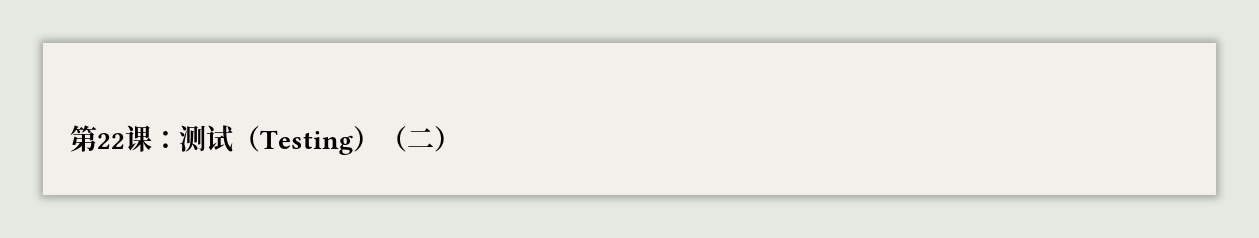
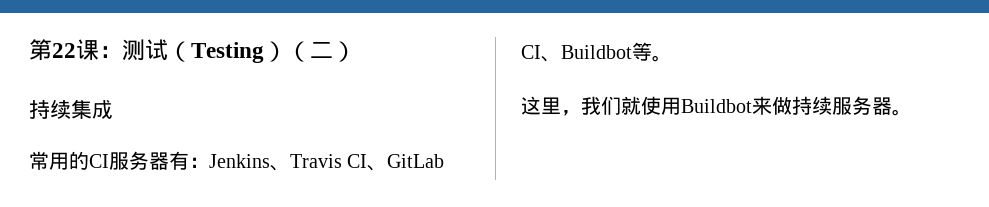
+ 持续集成
+ 常用的CI服务器有：Jenkins、Travis CI、GitLab CI、Buildbot等。
+ 这里，我们就使用Buildbot来做持续服务器。

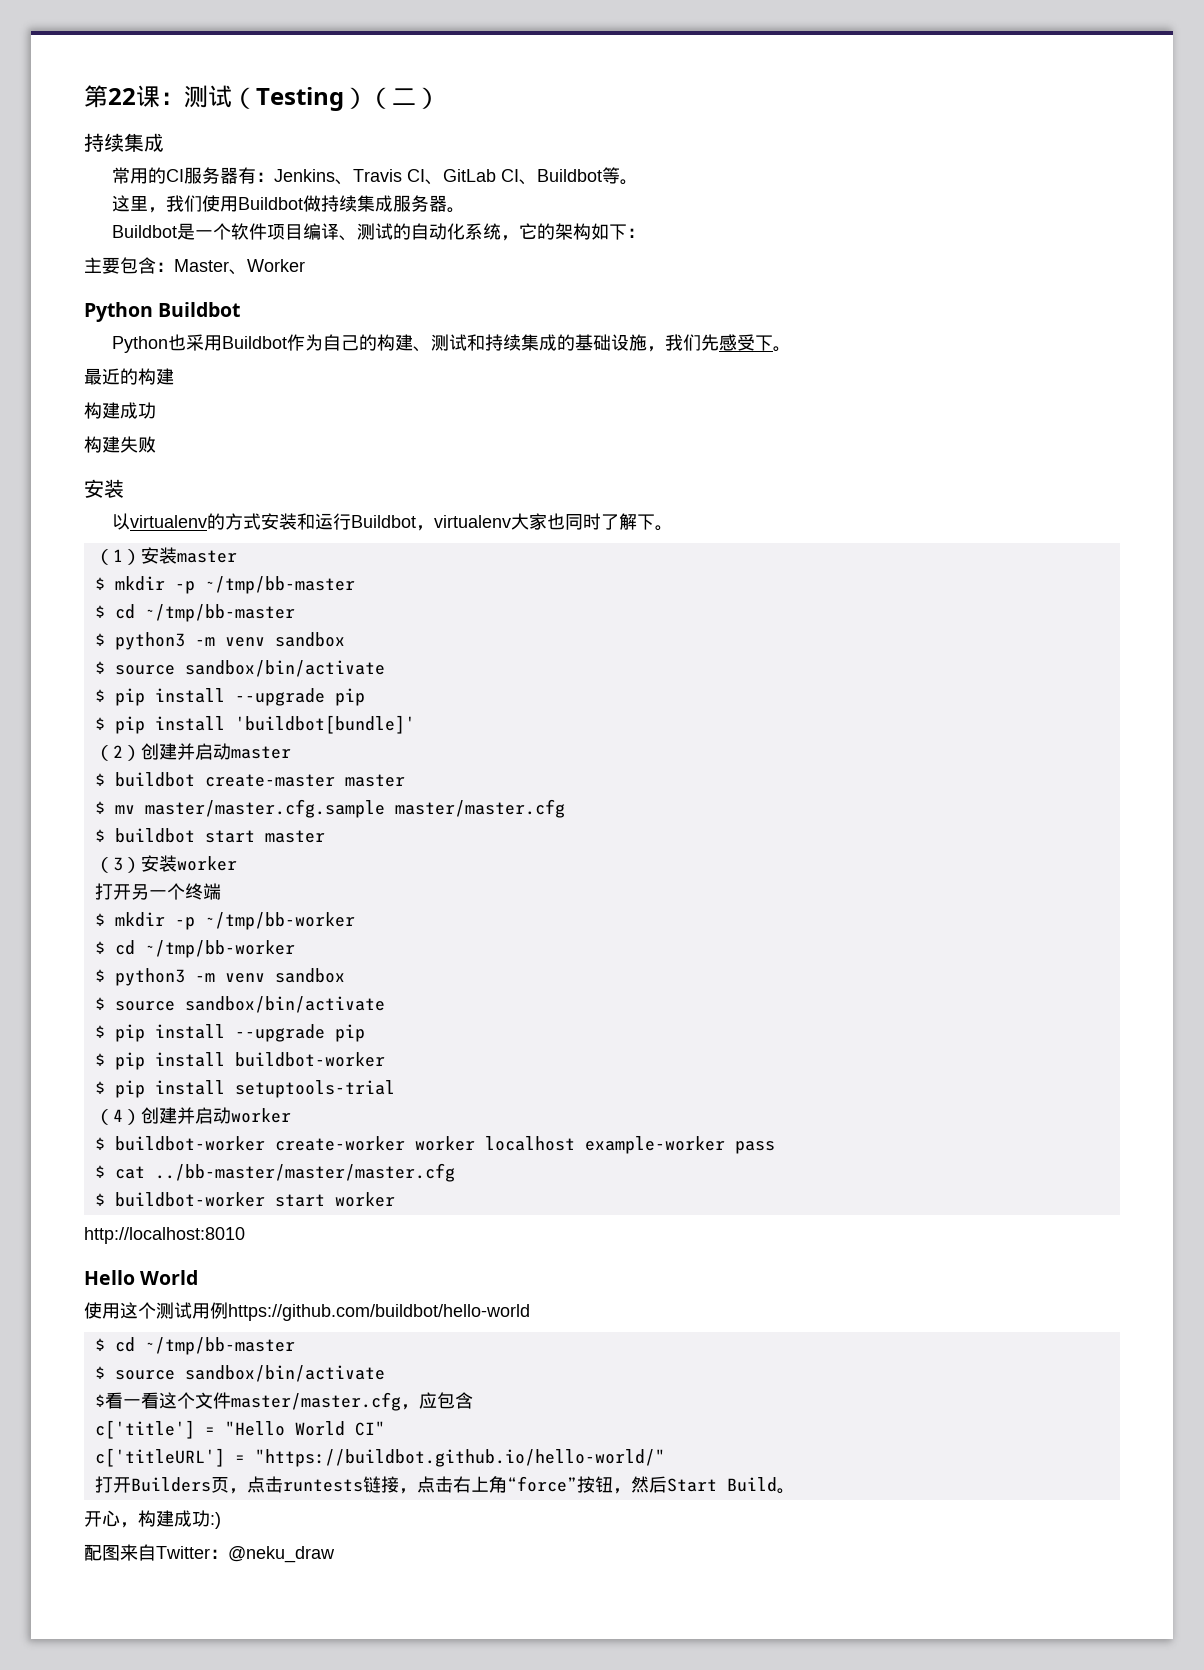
- 这里，我们就使用Buildbot来做持续服务器。
+ 这里，我们使用Buildbot做持续集成服务器。
+ Buildbot是一个软件项目编译、测试的自动化系统，它的架构如下：
+ 主要包含：Master、Worker
+ Python Buildbot
+ Python也采用Buildbot作为自己的构建、测试和持续集成的基础设施，我们先感受下。
+ 最近的构建
+ 构建成功
+ 构建失败
+ 安装
+ 以virtualenv的方式安装和运行Buildbot，virtualenv大家也同时了解下。
+ （1）安装master
+ $ mkdir -p ~/tmp/bb-master
+ $ cd ~/tmp/bb-master
+ $ python3 -m venv sandbox
+ $ source sandbox/bin/activate
+ $ pip install --upgrade pip
+ $ pip install 'buildbot[bundle]'
+ （2）创建并启动master
+ $ buildbot create-master master
+ $ mv master/master.cfg.sample master/master.cfg
+ $ buildbot start master
+ （3）安装worker
+ 打开另一个终端
+ $ mkdir -p ~/tmp/bb-worker
+ $ cd ~/tmp/bb-worker
+ $ python3 -m venv sandbox
+ $ source sandbox/bin/activate
+ $ pip install --upgrade pip
+ $ pip install buildbot-worker
+ $ pip install setuptools-trial
+ （4）创建并启动worker
+ $ buildbot-worker create-worker worker localhost example-worker pass
+ $ cat ../bb-master/master/master.cfg
+ $ buildbot-worker start worker
+ http://localhost:8010
+ Hello World
+ 使用这个测试用例https://github.com/buildbot/hello-world
+ $ cd ~/tmp/bb-master
+ $ source sandbox/bin/activate
+ $看一看这个文件master/master.cfg，应包含
+ c['title'] = "Hello World CI"
+ c['titleURL'] = "https://buildbot.github.io/hello-world/"
+ 打开Builders页，点击runtests链接，点击右上角“force”按钮，然后Start Build。
+ 开心，构建成功:)
+ 配图来自Twitter：@neku_draw

